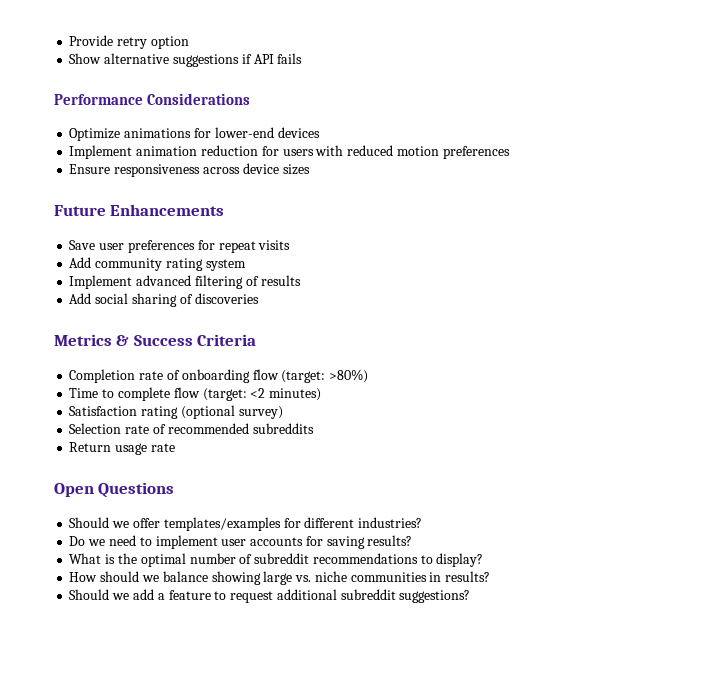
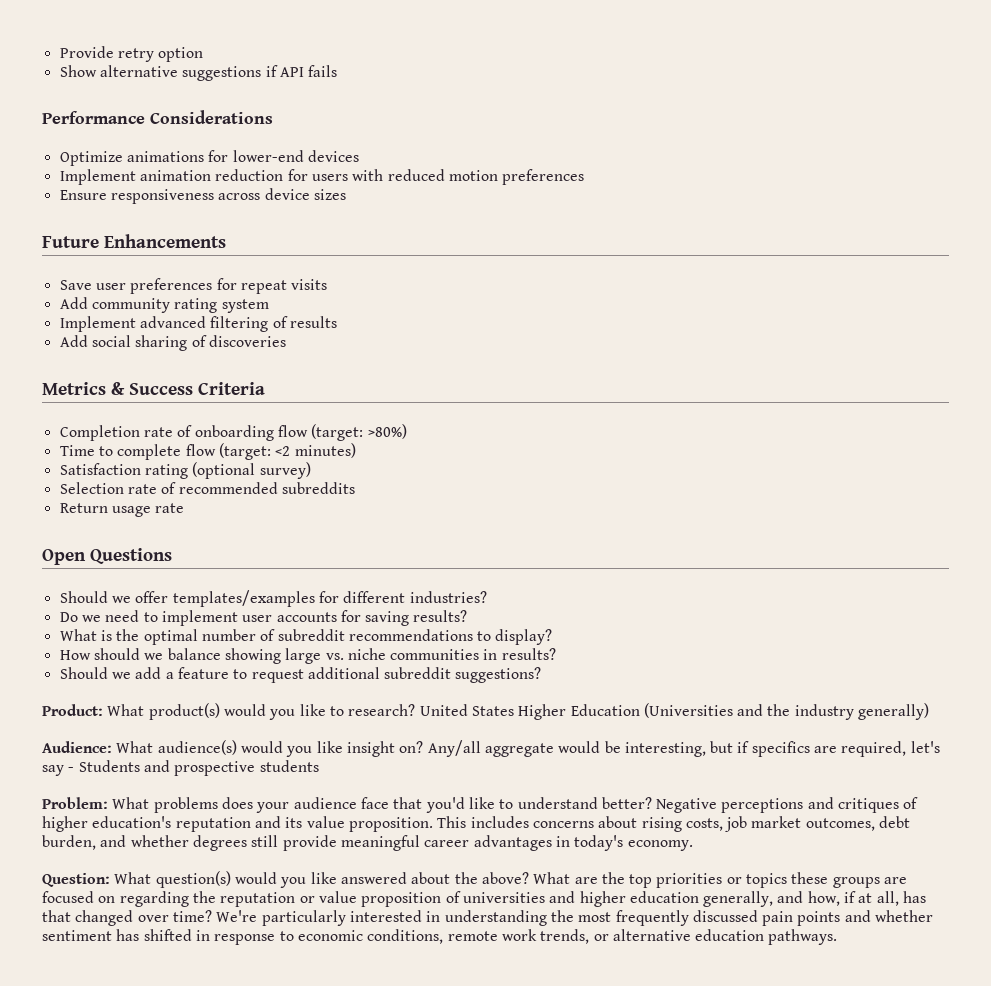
+ Product: What product(s) would you like to research? United States Higher Education (Universities and the industry generally)
+ Audience: What audience(s) would you like insight on? Any/all aggregate would be interesting, but if specifics are required, let's say - Students and prospective students
+ Problem: What problems does your audience face that you'd like to understand better? Negative perceptions and critiques of higher education's reputation and its value proposition. This includes concerns about rising costs, job market outcomes, debt burden, and whether degrees still provide meaningful career advantages in today's economy.
+ Question: What question(s) would you like answered about the above? What are the top priorities or topics these groups are focused on regarding the reputation or value proposition of universities and higher education generally, and how, if at all, has that changed over time? We're particularly interested in understanding the most frequently discussed pain points and whether sentiment has shifted in response to economic conditions, remote work trends, or alternative education pathways.

